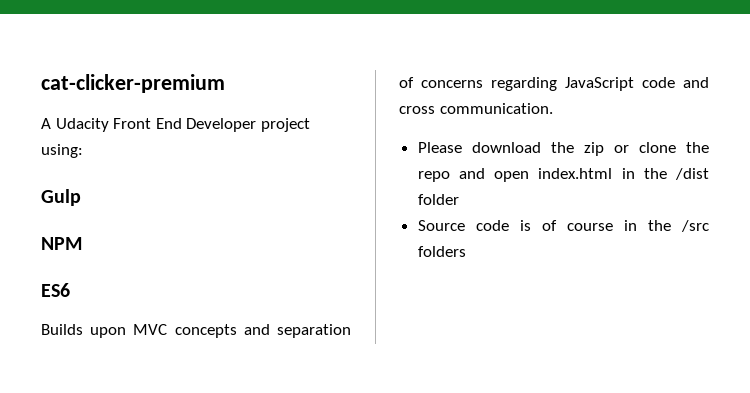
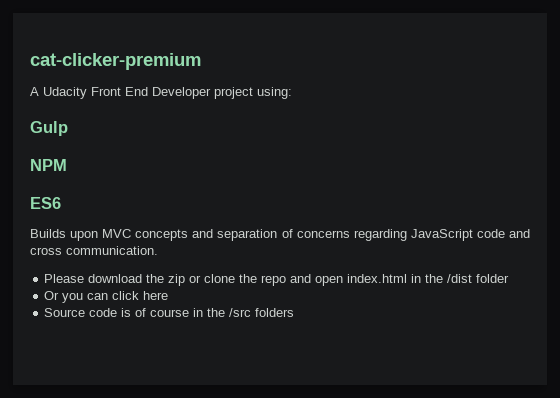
+ Or you can click here

